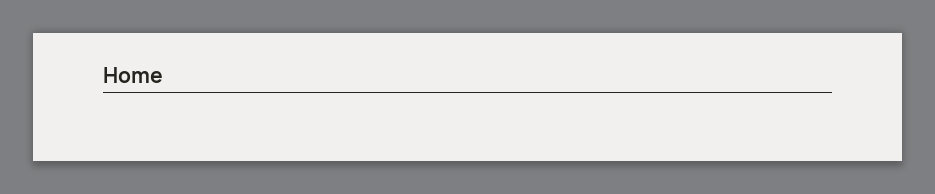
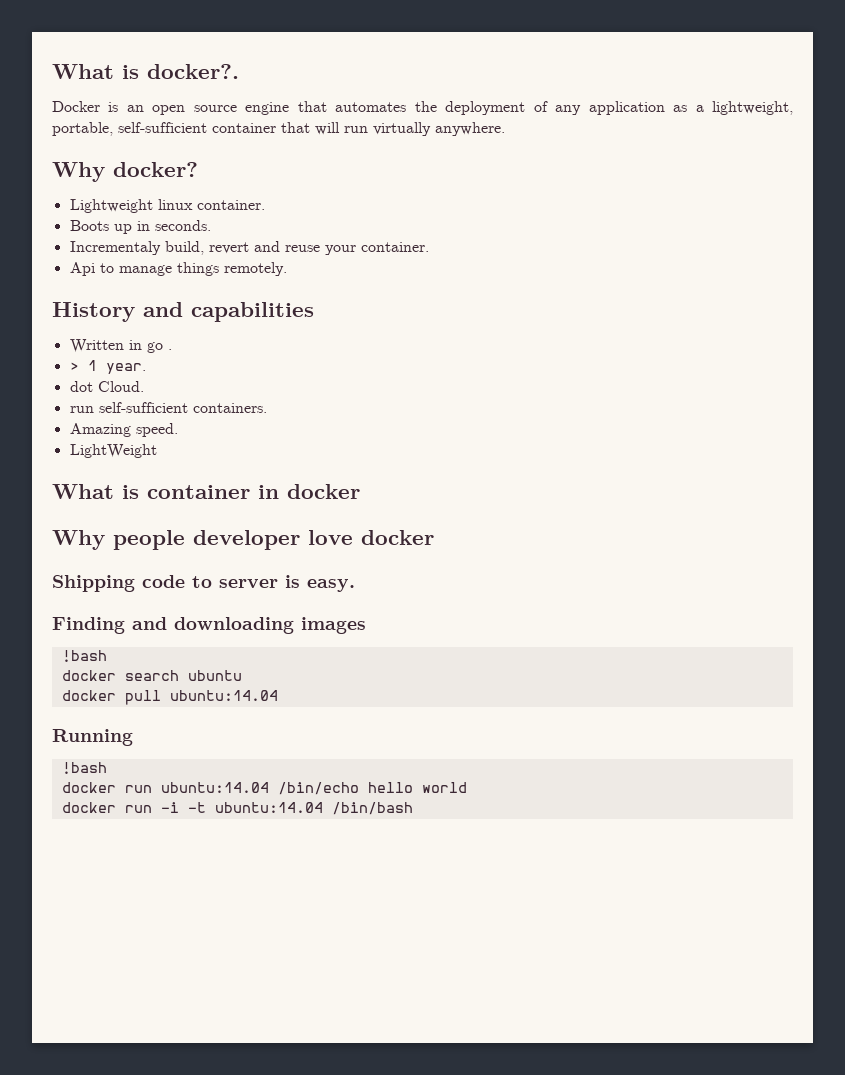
- Home
+ What is docker?.
+ Docker is an open source engine that automates the deployment of any application as a lightweight, portable, self-sufficient container that will run virtually anywhere.
+ Why docker?
+ Lightweight linux container.
+ Boots up in seconds.
+ Incrementaly build, revert and reuse your container.
+ Api to manage things remotely.
+ History and capabilities
+ Written in go .
+ > 1 year.
+ dot Cloud.
+ run self-sufficient containers.
+ Amazing speed.
+ LightWeight
+ What is container in docker
+ Why people developer love docker
+ Shipping code to server is easy.
+ Finding and downloading images
+ !bash
+ docker search ubuntu
+ docker pull ubuntu:14.04
+ Running
+ !bash
+ docker run ubuntu:14.04 /bin/echo hello world
+ docker run -i -t ubuntu:14.04 /bin/bash

